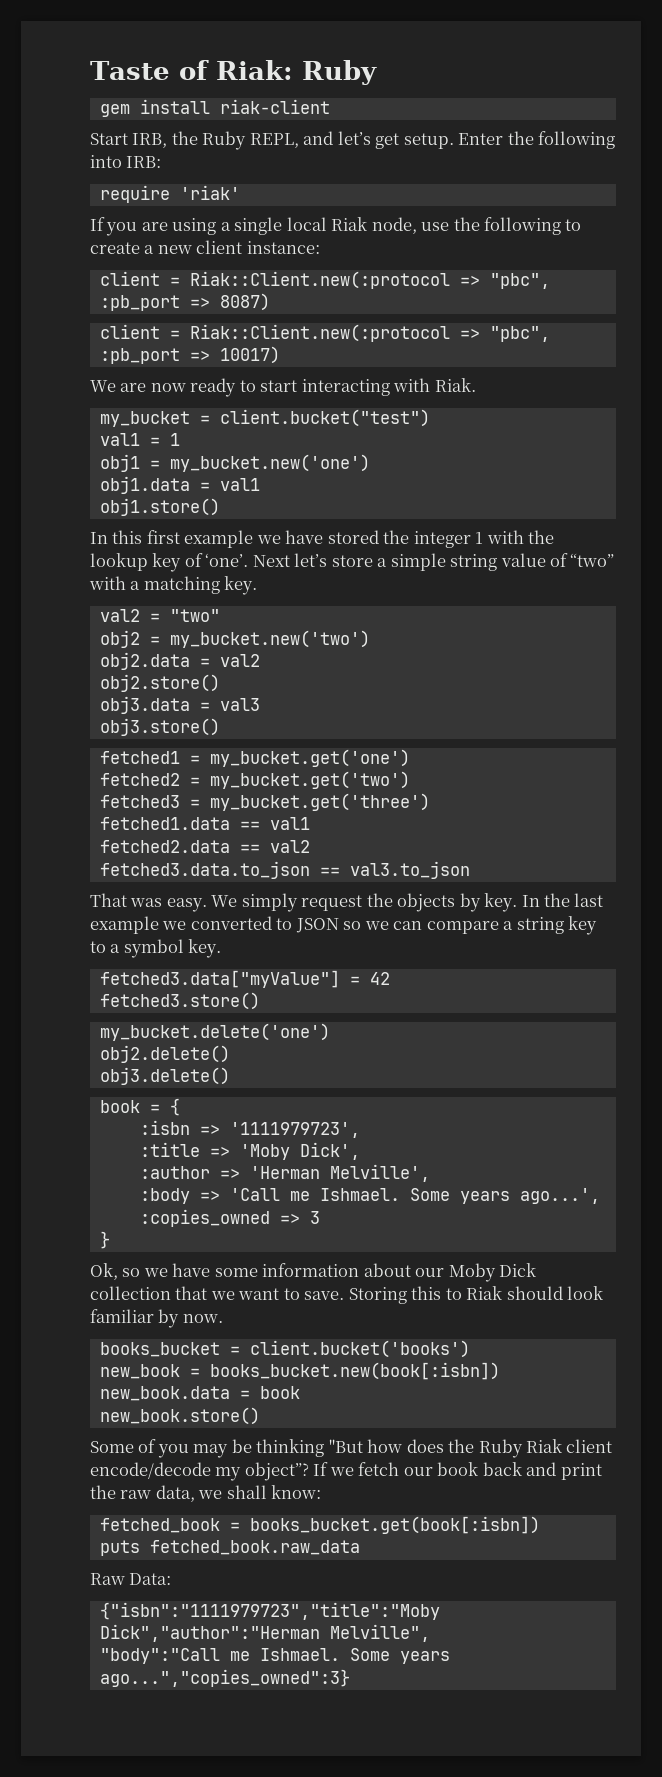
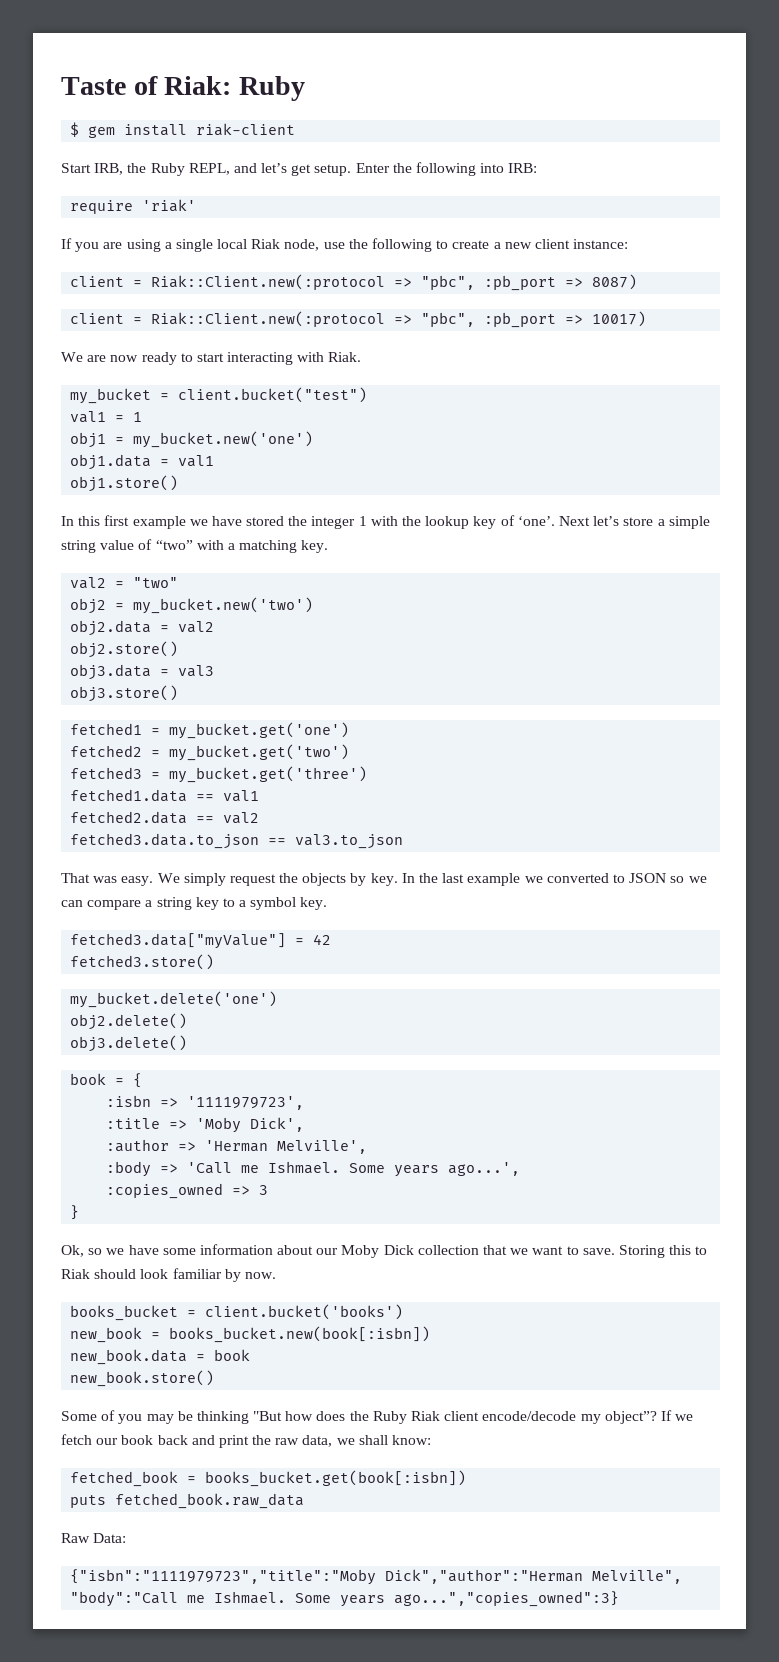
- gem install riak-client
+ $ gem install riak-client

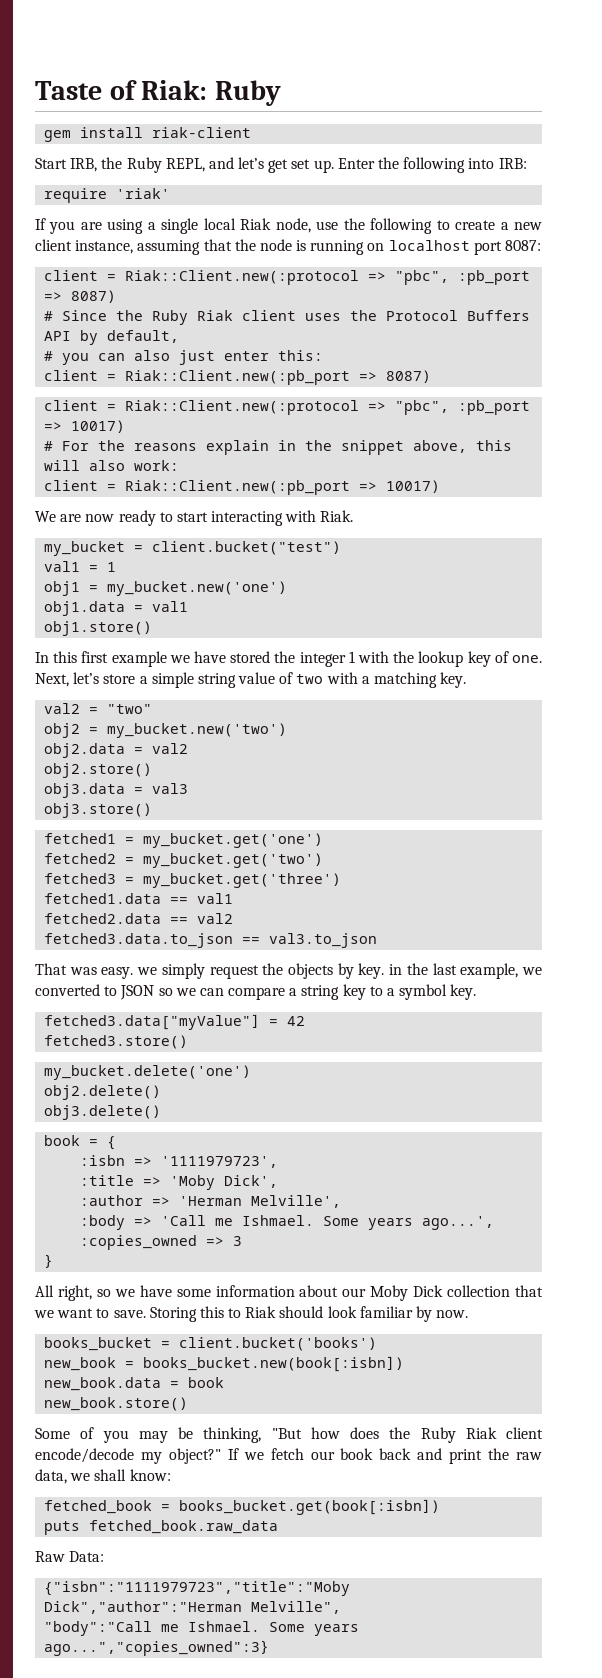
- $ gem install riak-client
+ gem install riak-client
- Start IRB, the Ruby REPL, and let’s get setup.
+ Start IRB, the Ruby REPL, and let’s get set up.
- If you are using a single local Riak node, use the following to create a new client instance:
+ If you are using a single local Riak node, use the following to create a new client instance, assuming that the node is running on localhost port 8087:
+ # Since the Ruby Riak client uses the Protocol Buffers API by default,
+ # you can also just enter this:
+ client = Riak::Client.new(:pb_port => 8087)
+ # For the reasons explain in the snippet above, this will also work:
+ client = Riak::Client.new(:pb_port => 10017)
- In this first example we have stored the integer 1 with the lookup key of ‘one’. Next let’s store a simple string value of “two” with a matching key.
+ In this first example we have stored the integer 1 with the lookup key of one. Next, let’s store a simple string value of two with a matching key.
- That was easy. We simply request the objects by key. In the last example we converted to JSON so we can compare a string key to a symbol key.
+ That was easy. we simply request the objects by key. in the last example, we converted to JSON so we can compare a string key to a symbol key.
- Ok, so we have some information about our Moby Dick collection that we want to save.
+ All right, so we have some information about our Moby Dick collection that we want to save.
- Some of you may be thinking "But how does the Ruby Riak client encode/decode my object”?
+ Some of you may be thinking, "But how does the Ruby Riak client encode/decode my object?"

